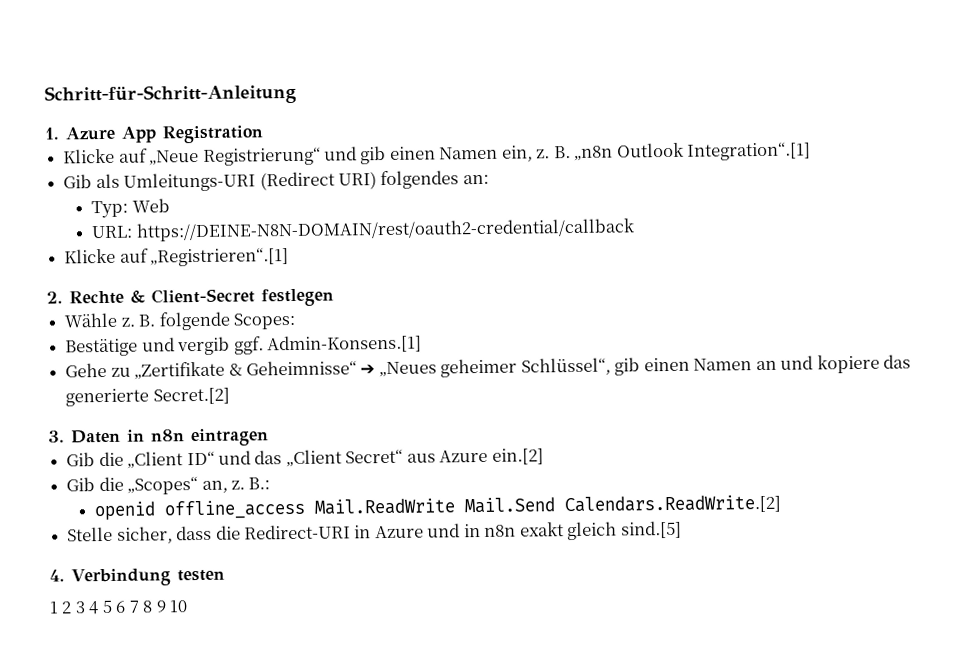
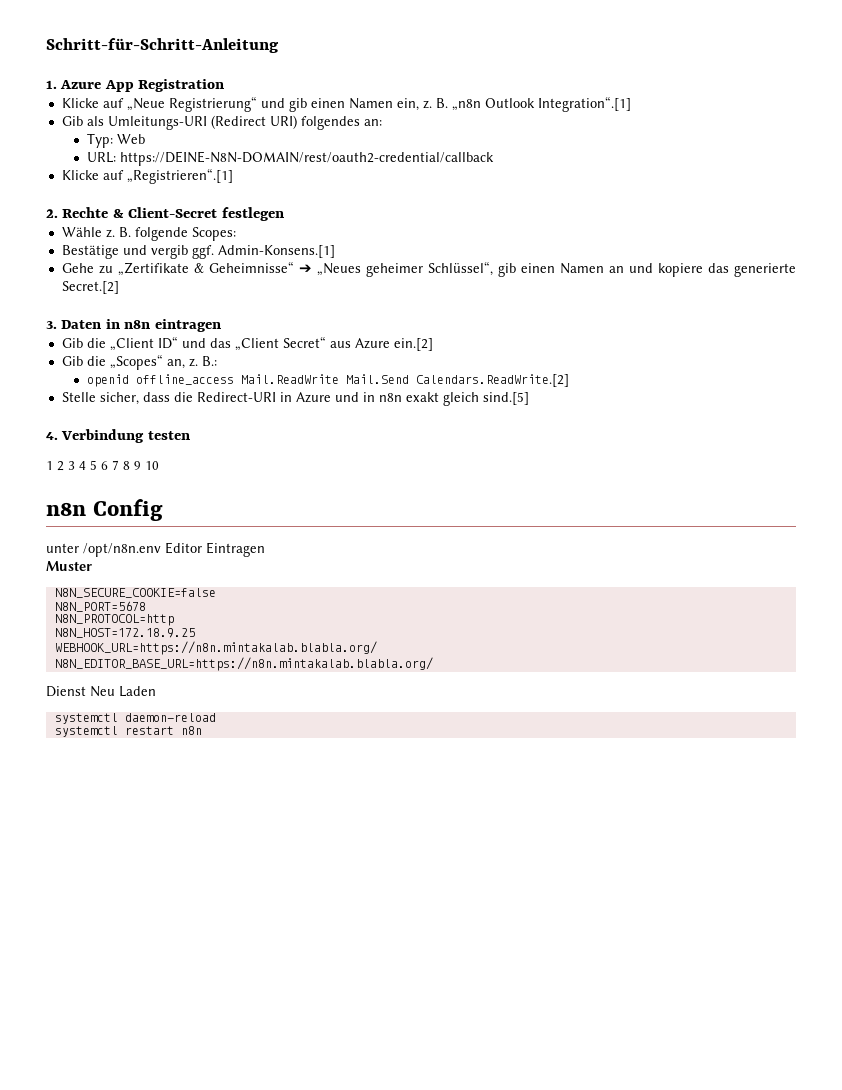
+ n8n Config
+ unter /opt/n8n.env Editor Eintragen
+ Muster
+ N8N_SECURE_COOKIE=false
+ N8N_PORT=5678
+ N8N_PROTOCOL=http
+ N8N_HOST=172.18.9.25
+ WEBHOOK_URL=https://n8n.mintakalab.blabla.org/
+ N8N_EDITOR_BASE_URL=https://n8n.mintakalab.blabla.org/
+ Dienst Neu Laden
+ systemctl daemon-reload
+ systemctl restart n8n

